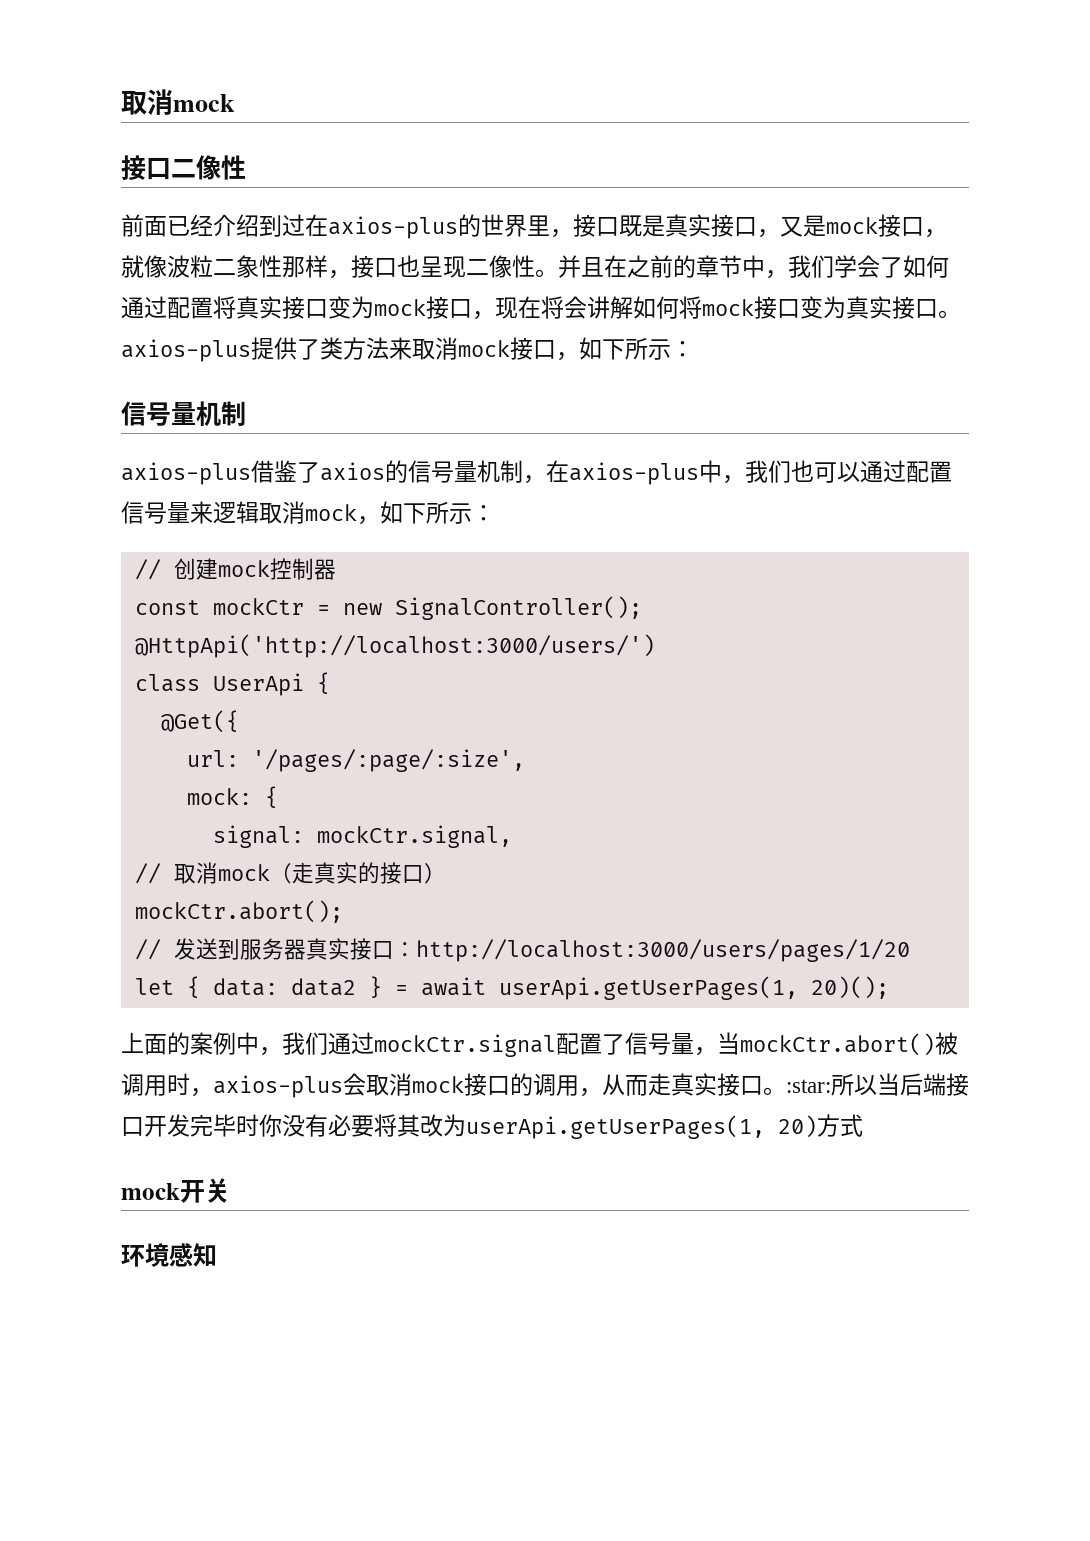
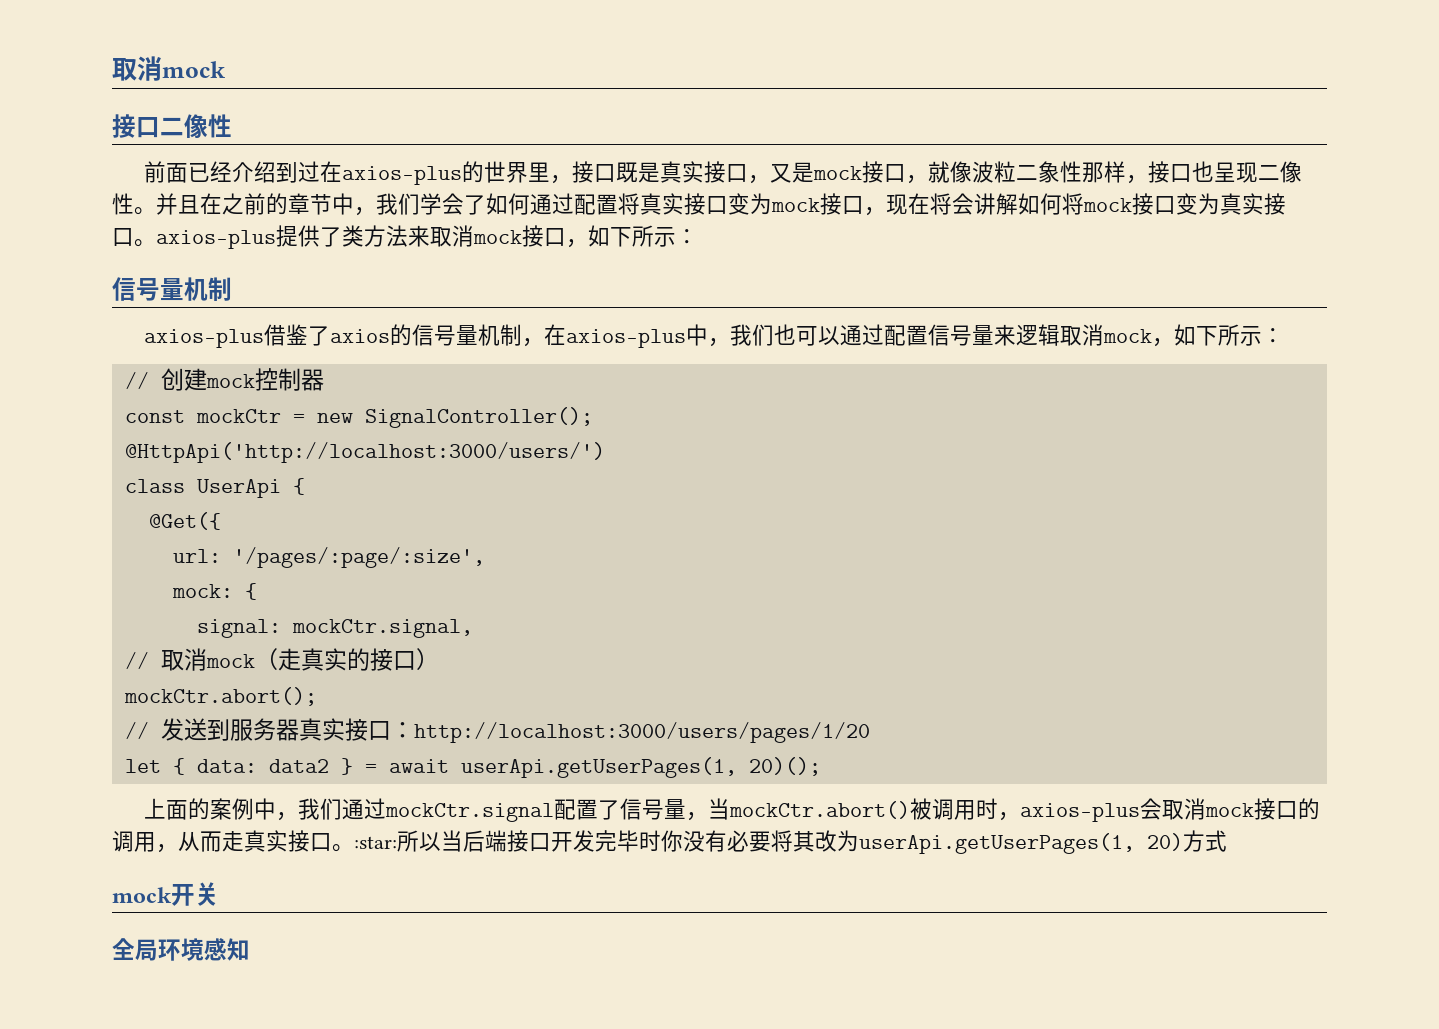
- 环境感知
+ 全局环境感知

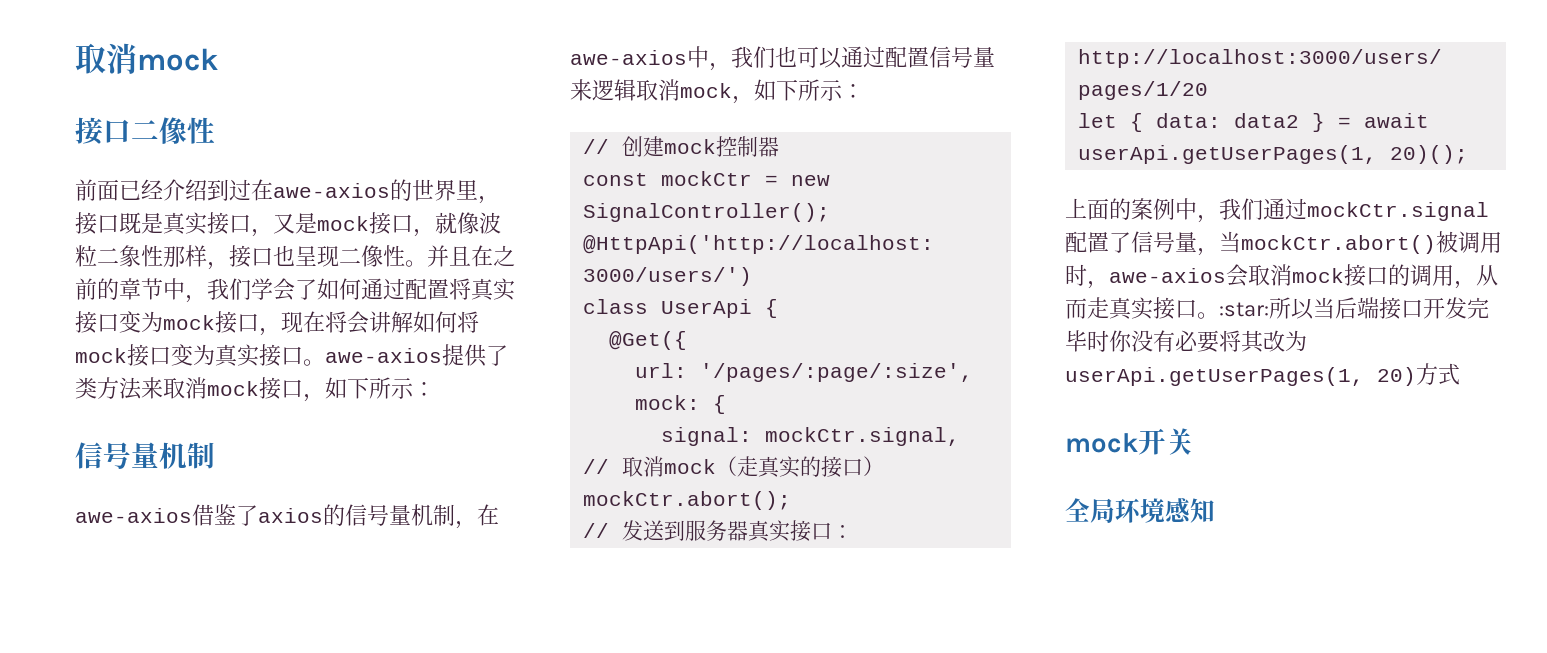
- 前面已经介绍到过在axios-plus的世界里，接口既是真实接口，又是mock接口，就像波粒二象性那样，接口也呈现二像性。
+ 前面已经介绍到过在awe-axios的世界里，接口既是真实接口，又是mock接口，就像波粒二象性那样，接口也呈现二像性。
- 并且在之前的章节中，我们学会了如何通过配置将真实接口变为mock接口，现在将会讲解如何将mock接口变为真实接口。axios-plus提供了类方法来取消mock接口，如下所示：
+ 并且在之前的章节中，我们学会了如何通过配置将真实接口变为mock接口，现在将会讲解如何将mock接口变为真实接口。awe-axios提供了类方法来取消mock接口，如下所示：
- axios-plus借鉴了axios的信号量机制，在axios-plus中，我们也可以通过配置信号量来逻辑取消mock，如下所示：
+ awe-axios借鉴了axios的信号量机制，在awe-axios中，我们也可以通过配置信号量来逻辑取消mock，如下所示：
- 上面的案例中，我们通过mockCtr.signal配置了信号量，当mockCtr.abort()被调用时，axios-plus会取消mock接口的调用，从而走真实接口。:star:所以当后端接口开发完毕时你没有必要将其改为userApi.getUserPages(1, 20)方式
+ 上面的案例中，我们通过mockCtr.signal配置了信号量，当mockCtr.abort()被调用时，awe-axios会取消mock接口的调用，从而走真实接口。:star:所以当后端接口开发完毕时你没有必要将其改为userApi.getUserPages(1, 20)方式

